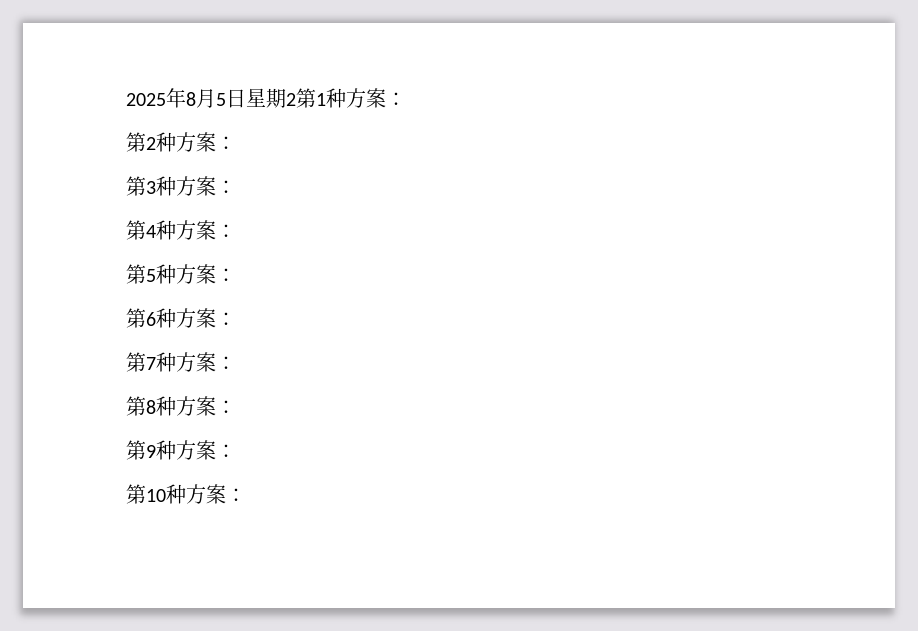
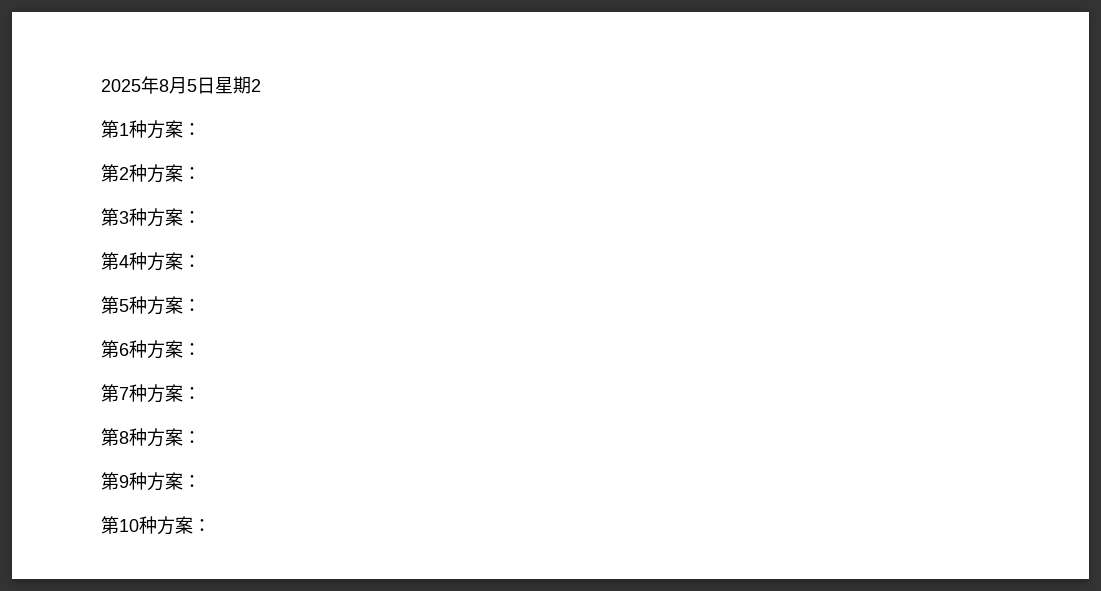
- 2025年8月5日星期2第1种方案：
+ 2025年8月5日星期2
+ 第1种方案：

